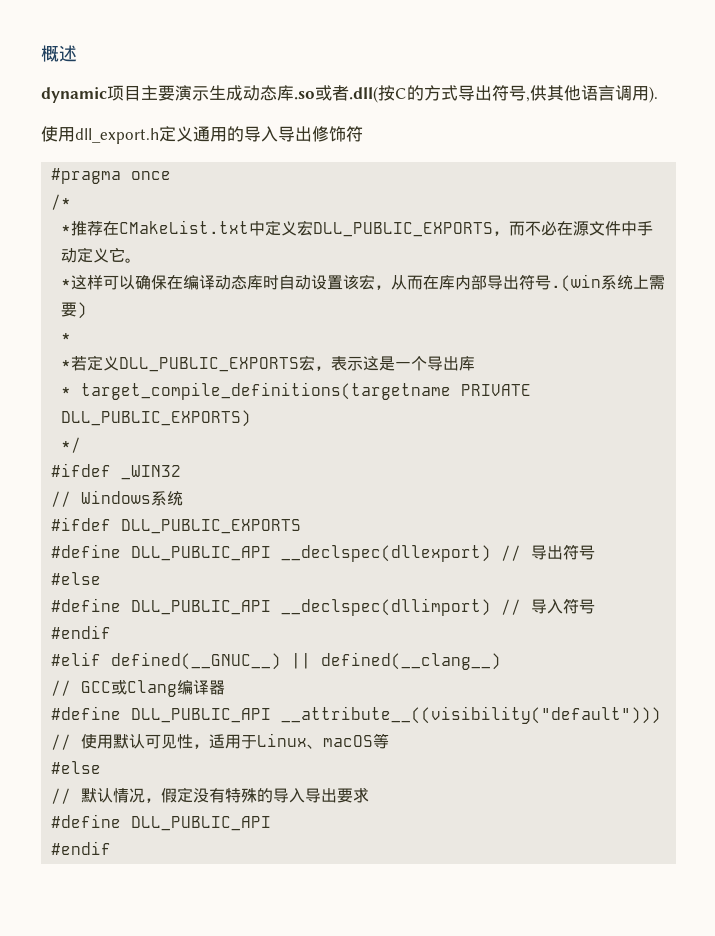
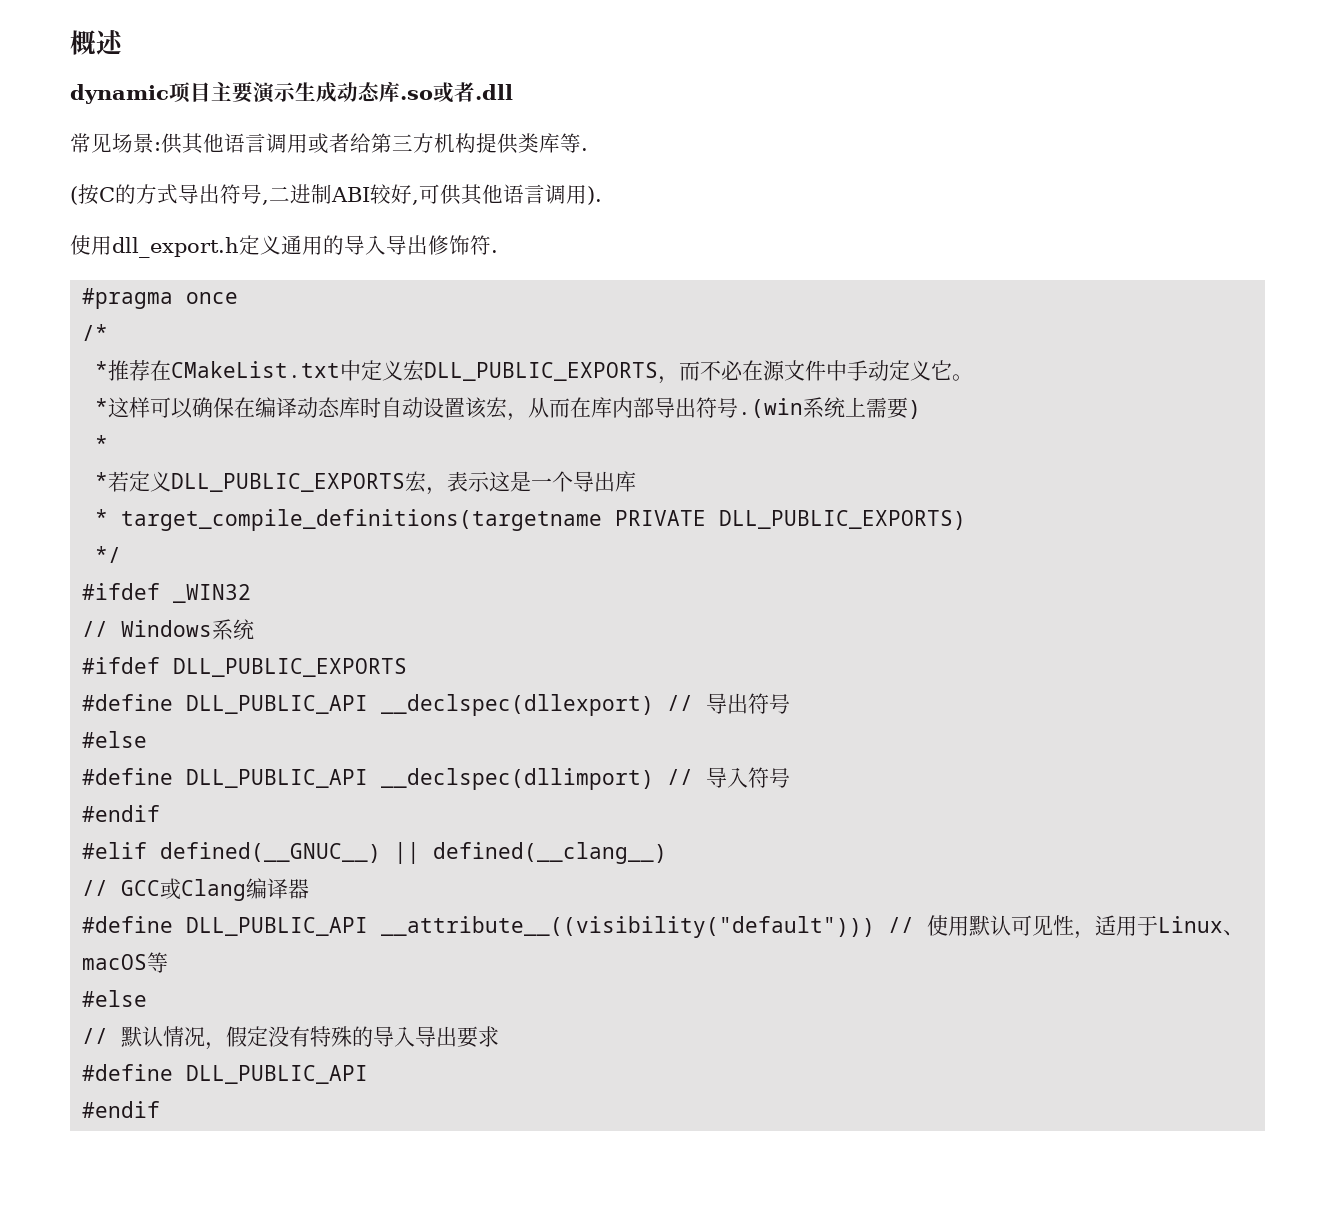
- dynamic项目主要演示生成动态库.so或者.dll(按C的方式导出符号,供其他语言调用).
+ dynamic项目主要演示生成动态库.so或者.dll
+ 常见场景:供其他语言调用或者给第三方机构提供类库等.
+ (按C的方式导出符号,二进制ABI较好,可供其他语言调用).
- 使用dll_export.h定义通用的导入导出修饰符
+ 使用dll_export.h定义通用的导入导出修饰符.

